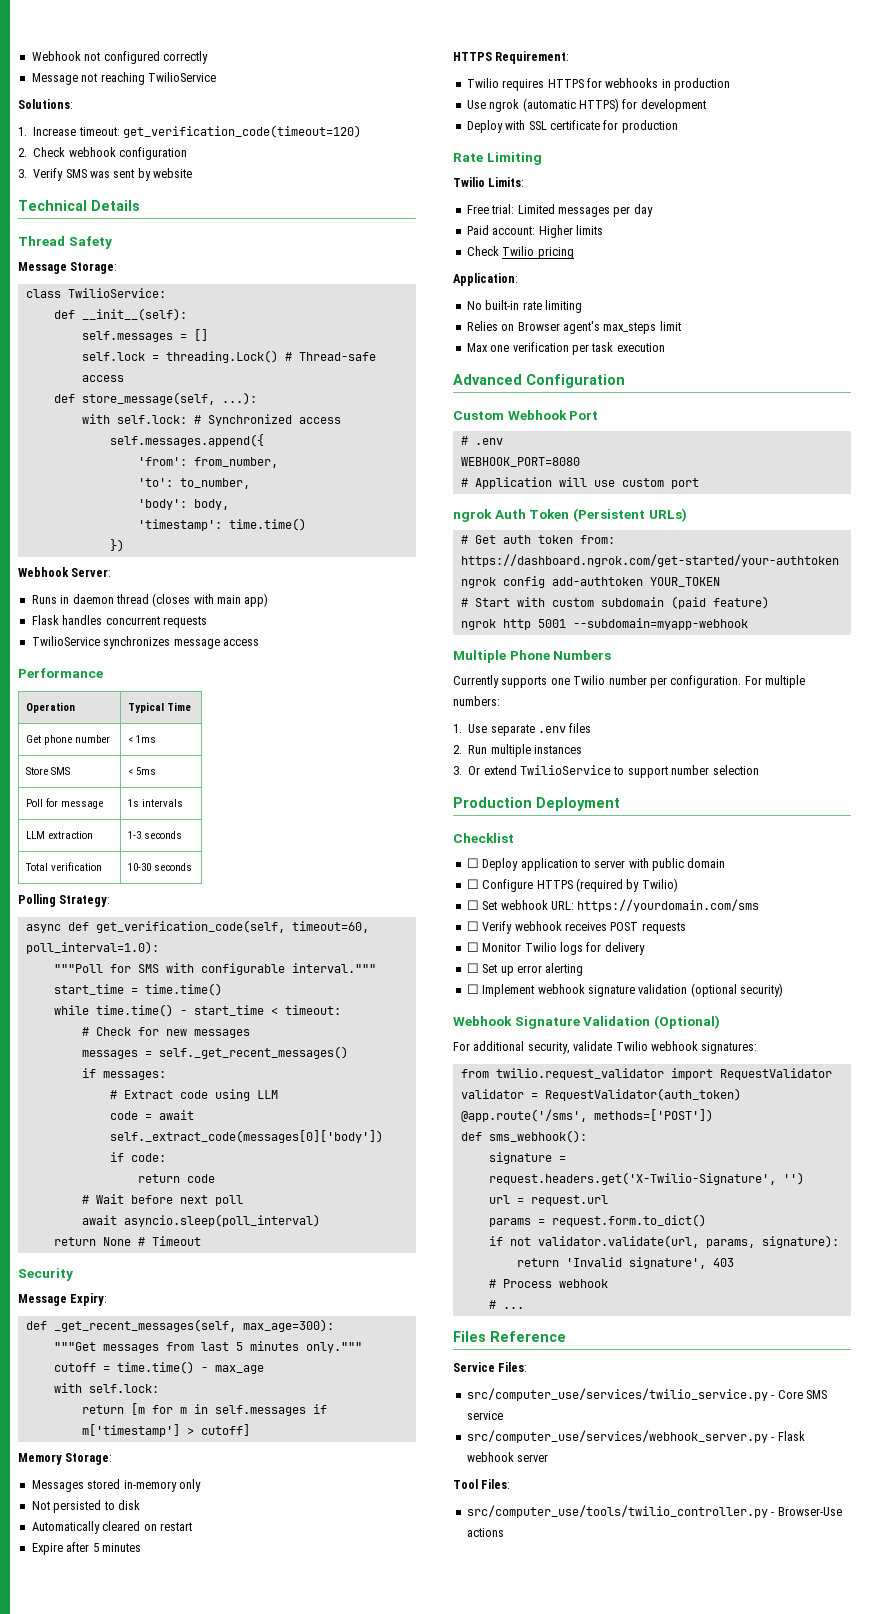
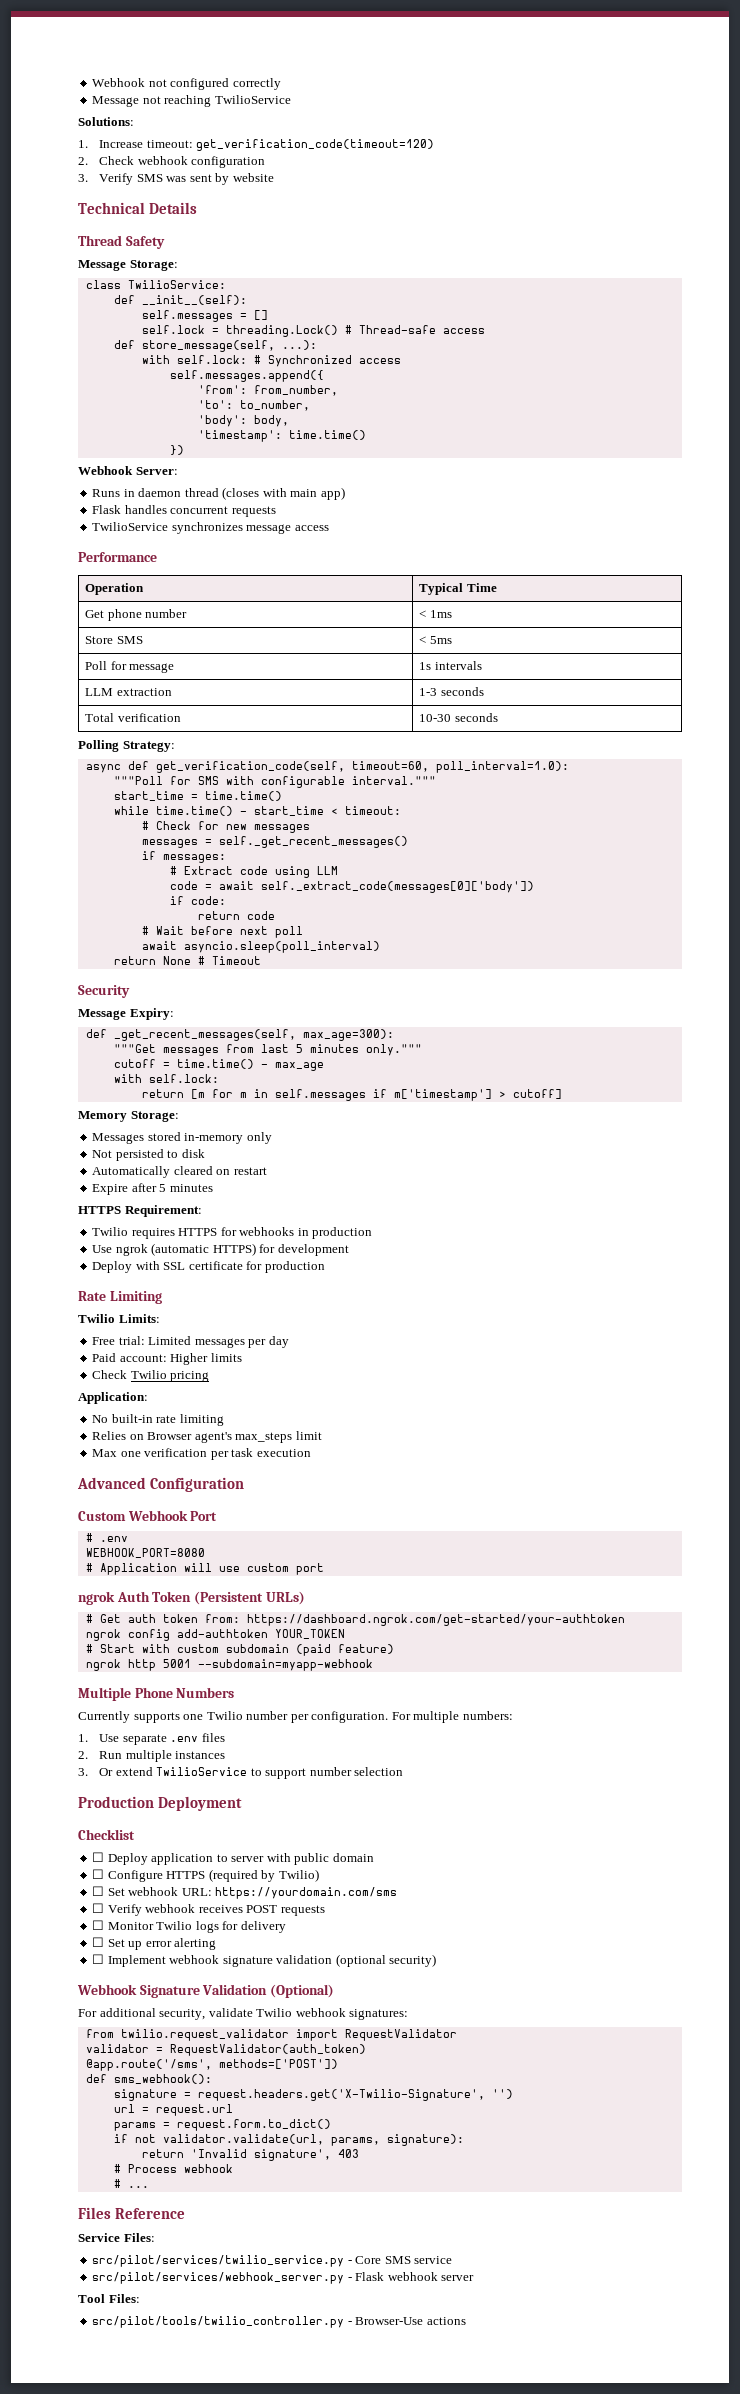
- src/computer_use/services/twilio_service.py - Core SMS service
+ src/pilot/services/twilio_service.py - Core SMS service
- src/computer_use/services/webhook_server.py - Flask webhook server
+ src/pilot/services/webhook_server.py - Flask webhook server
- src/computer_use/tools/twilio_controller.py - Browser-Use actions
+ src/pilot/tools/twilio_controller.py - Browser-Use actions

